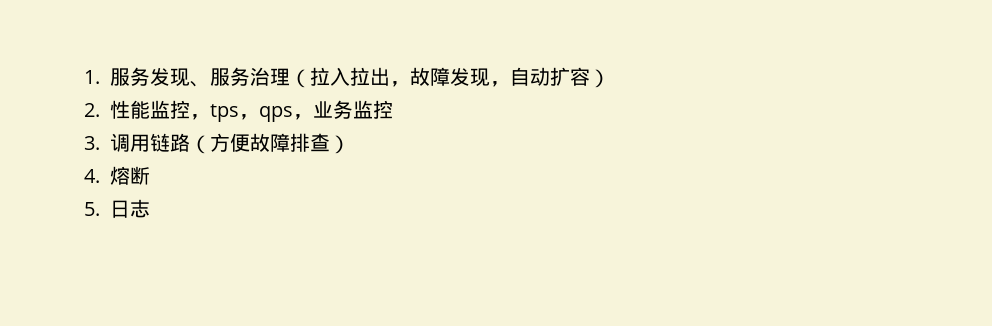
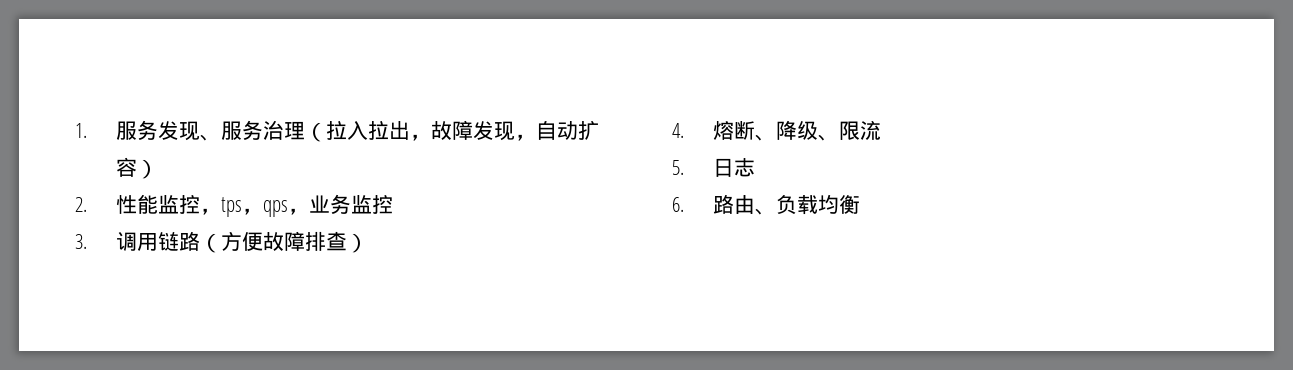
- 4.熔断
+ 4.熔断、降级、限流
+ 6.路由、负载均衡

